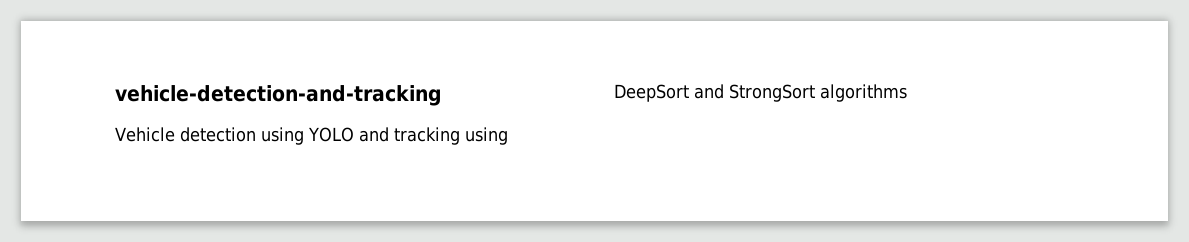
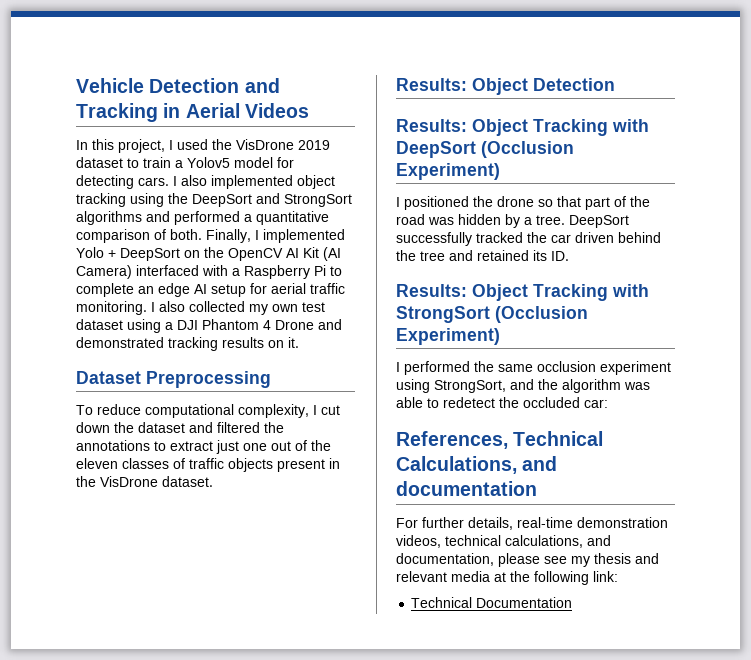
- vehicle-detection-and-tracking
- Vehicle detection using YOLO and tracking using DeepSort and StrongSort algorithms
+ Vehicle Detection and Tracking in Aerial Videos
+ In this project, I used the VisDrone 2019 dataset to train a Yolov5 model for detecting cars. I also implemented object tracking using the DeepSort and StrongSort algorithms and performed a quantitative comparison of both. Finally, I implemented Yolo + DeepSort on the OpenCV AI Kit (AI Camera) interfaced with a Raspberry Pi to complete an edge AI setup for aerial traffic monitoring. I also collected my own test dataset using a DJI Phantom 4 Drone and demonstrated tracking results on it.
+ Dataset Preprocessing
+ To reduce computational complexity, I cut down the dataset and filtered the annotations to extract just one out of the eleven classes of traffic objects present in the VisDrone dataset.
+ Results: Object Detection
+ Results: Object Tracking with DeepSort (Occlusion Experiment)
+ I positioned the drone so that part of the road was hidden by a tree. DeepSort successfully tracked the car driven behind the tree and retained its ID.
+ Results: Object Tracking with StrongSort (Occlusion Experiment)
+ I performed the same occlusion experiment using StrongSort, and the algorithm was able to redetect the occluded car:
+ References, Technical Calculations, and documentation
+ For further details, real-time demonstration videos, technical calculations, and documentation, please see my thesis and relevant media at the following link:
+ Technical Documentation

